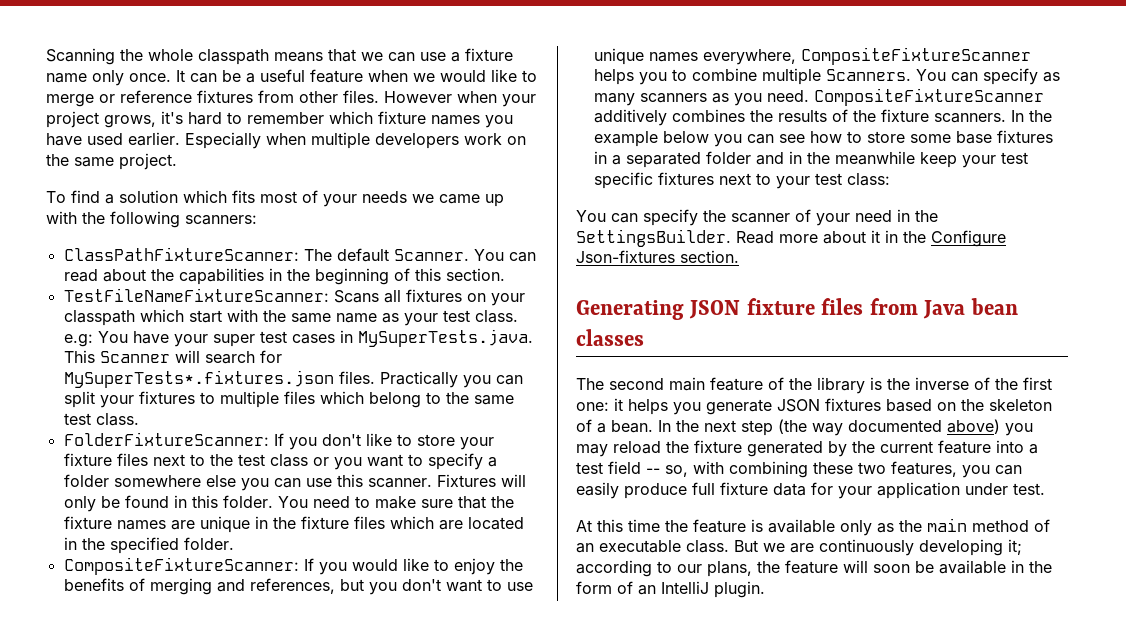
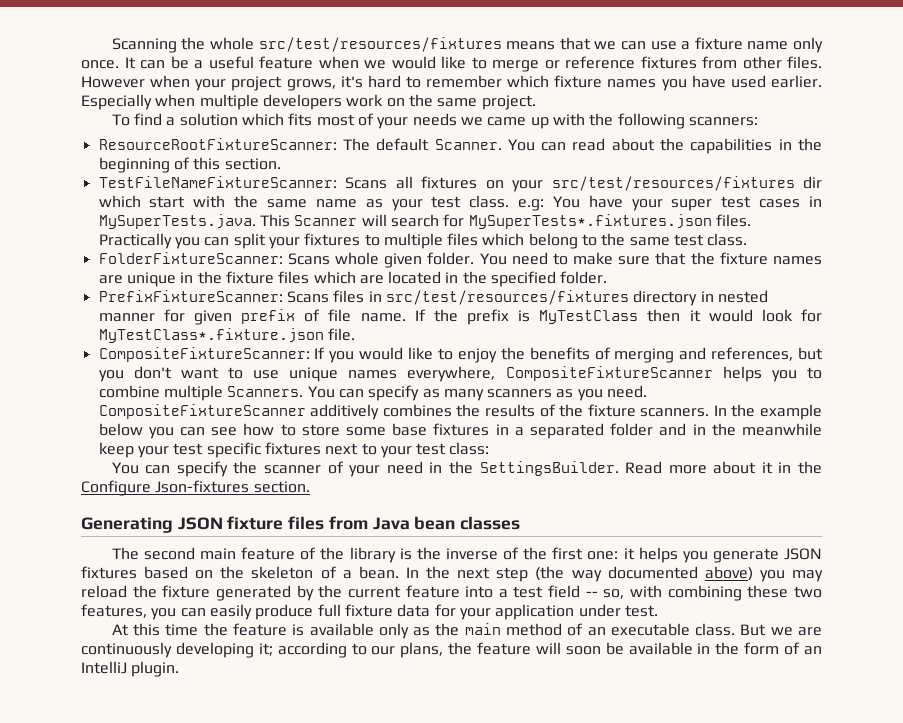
- Scanning the whole classpath means that we can use a fixture name only once.
+ Scanning the whole src/test/resources/fixtures means that we can use a fixture name only once.
- ClassPathFixtureScanner: The default Scanner.
+ ResourceRootFixtureScanner: The default Scanner.
- TestFileNameFixtureScanner: Scans all fixtures on your classpath which start with the same name as your test class. e.g: You have your super test cases in MySuperTests.java. This Scanner will search for MySuperTests*.fixtures.json files.
+ TestFileNameFixtureScanner: Scans all fixtures on your src/test/resources/fixtures dir which start with the same name as your test class. e.g: You have your super test cases in MySuperTests.java. This Scanner will search for MySuperTests*.fixtures.json files.
- FolderFixtureScanner: If you don't like to store your fixture files next to the test class or you want to specify a folder somewhere else you can use this scanner. Fixtures will only be found in this folder.
+ FolderFixtureScanner: Scans whole given folder.
+ PrefixFixtureScanner: Scans files in src/test/resources/fixtures directory in nested manner for given prefix of file name. If the prefix is MyTestClass then it would look for MyTestClass*.fixture.json file.

